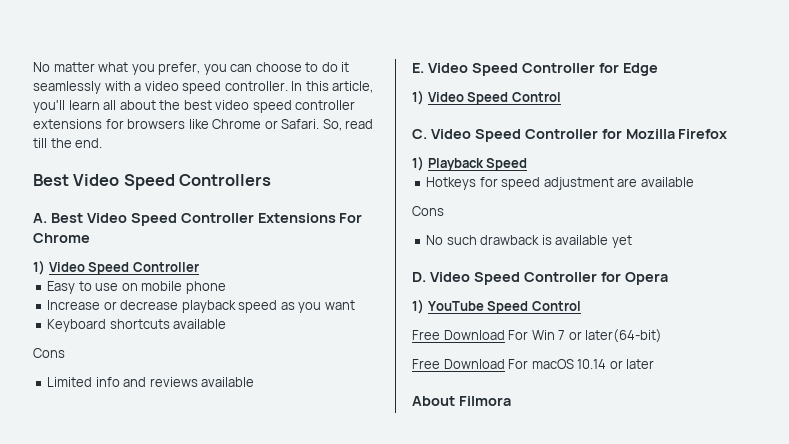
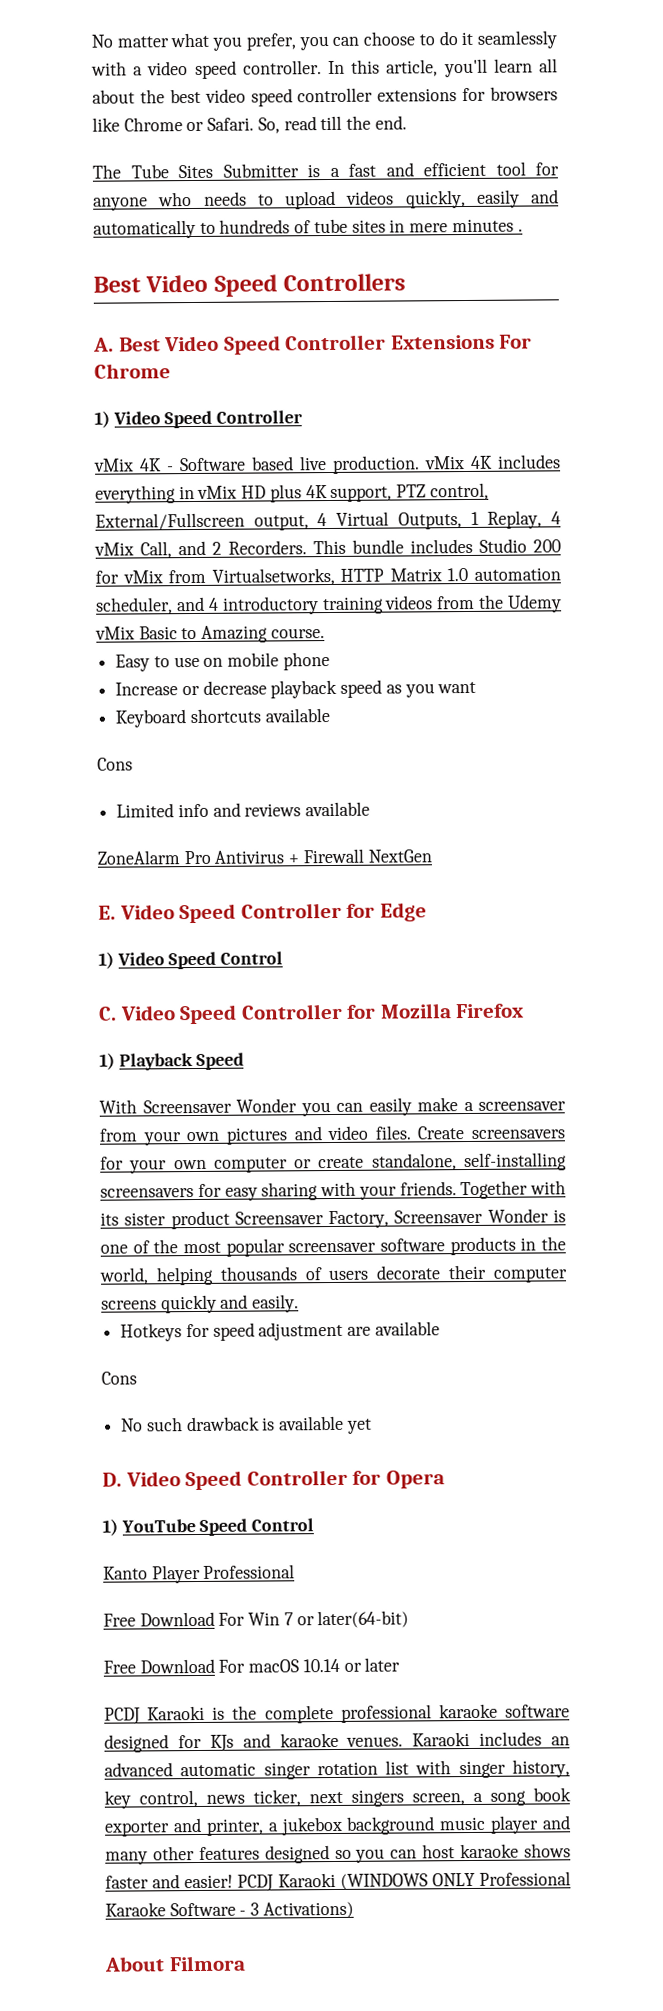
+ The Tube Sites Submitter is a fast and efficient tool for anyone who needs to upload videos quickly, easily and automatically to hundreds of tube sites in mere minutes .
+ vMix 4K - Software based live production. vMix 4K includes everything in vMix HD plus 4K support, PTZ control, External/Fullscreen output, 4 Virtual Outputs, 1 Replay, 4 vMix Call, and 2 Recorders. This bundle includes Studio 200 for vMix from Virtualsetworks, HTTP Matrix 1.0 automation scheduler, and 4 introductory training videos from the Udemy vMix Basic to Amazing course.
+ ZoneAlarm Pro Antivirus + Firewall NextGen
+ With Screensaver Wonder you can easily make a screensaver from your own pictures and video files. Create screensavers for your own computer or create standalone, self-installing screensavers for easy sharing with your friends. Together with its sister product Screensaver Factory, Screensaver Wonder is one of the most popular screensaver software products in the world, helping thousands of users decorate their computer screens quickly and easily.
+ Kanto Player Professional
+ PCDJ Karaoki is the complete professional karaoke software designed for KJs and karaoke venues. Karaoki includes an advanced automatic singer rotation list with singer history, key control, news ticker, next singers screen, a song book exporter and printer, a jukebox background music player and many other features designed so you can host karaoke shows faster and easier! PCDJ Karaoki (WINDOWS ONLY Professional Karaoke Software - 3 Activations)

